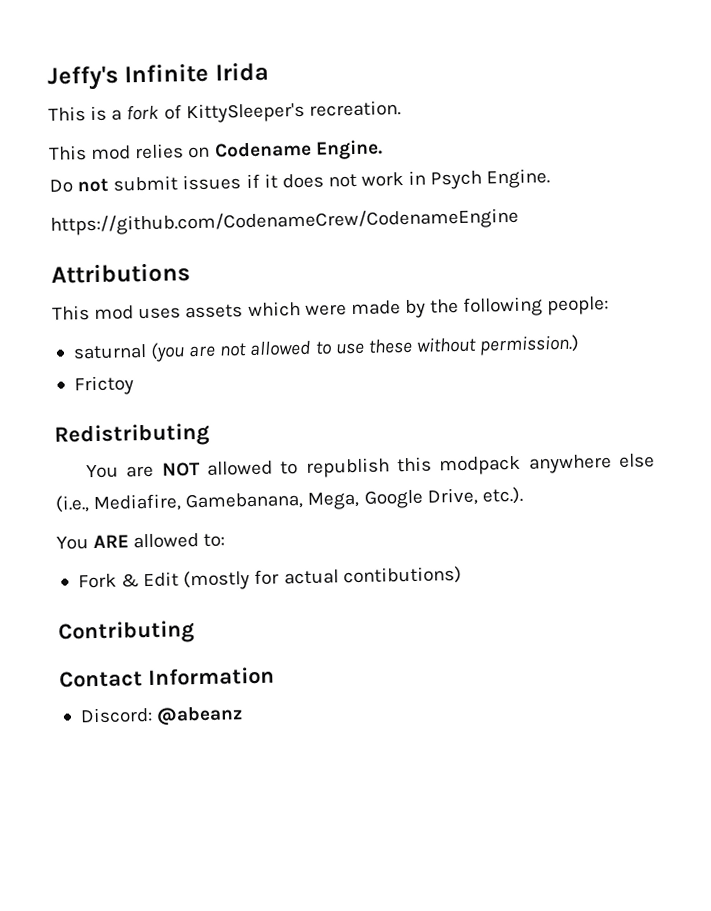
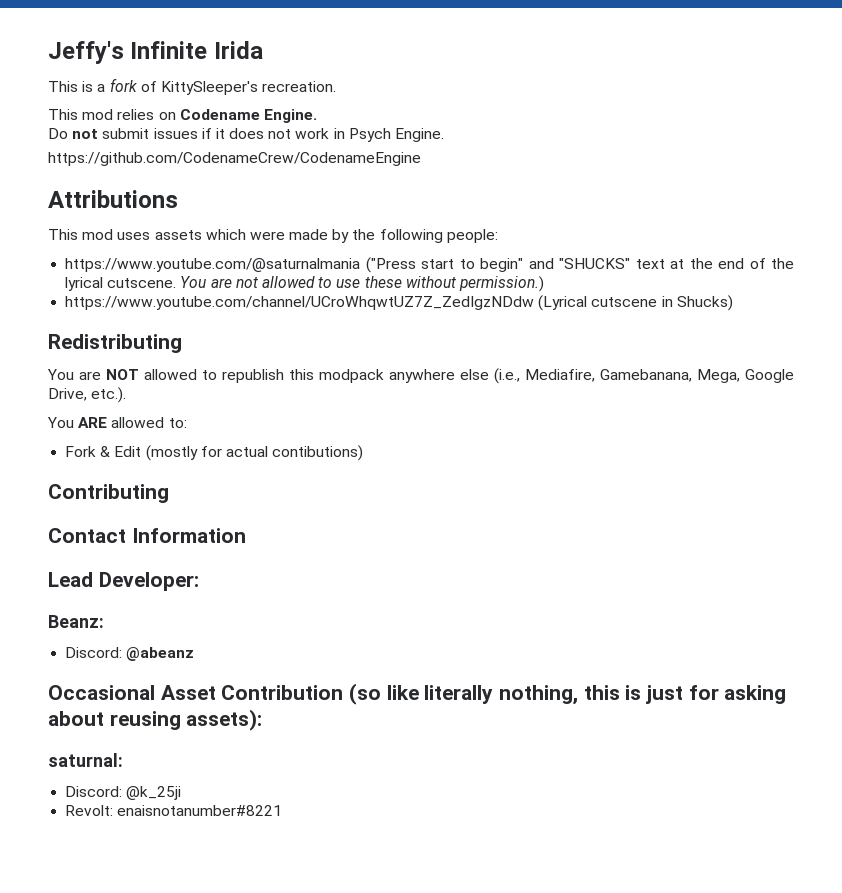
- saturnal (you are not allowed to use these without permission.)
+ https://www.youtube.com/@saturnalmania ("Press start to begin" and "SHUCKS" text at the end of the lyrical cutscene. You are not allowed to use these without permission.)
- Frictoy
+ https://www.youtube.com/channel/UCroWhqwtUZ7Z_ZedIgzNDdw (Lyrical cutscene in Shucks)
+ Lead Developer:
+ Beanz:
+ Occasional Asset Contribution (so like literally nothing, this is just for asking about reusing assets):
+ saturnal:
+ Discord: @k_25ji
+ Revolt: enaisnotanumber#8221

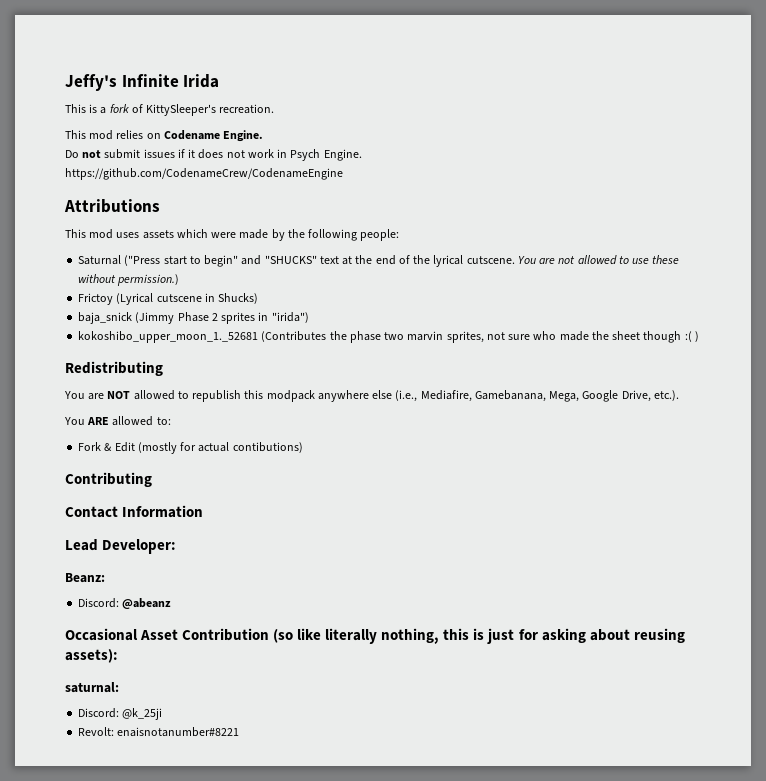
- https://www.youtube.com/@saturnalmania ("Press start to begin" and "SHUCKS" text at the end of the lyrical cutscene.
+ Saturnal ("Press start to begin" and "SHUCKS" text at the end of the lyrical cutscene.
- https://www.youtube.com/channel/UCroWhqwtUZ7Z_ZedIgzNDdw (Lyrical cutscene in Shucks)
+ Frictoy (Lyrical cutscene in Shucks)
+ baja_snick (Jimmy Phase 2 sprites in "irida")
+ kokoshibo_upper_moon_1._52681 (Contributes the phase two marvin sprites, not sure who made the sheet though :( )

